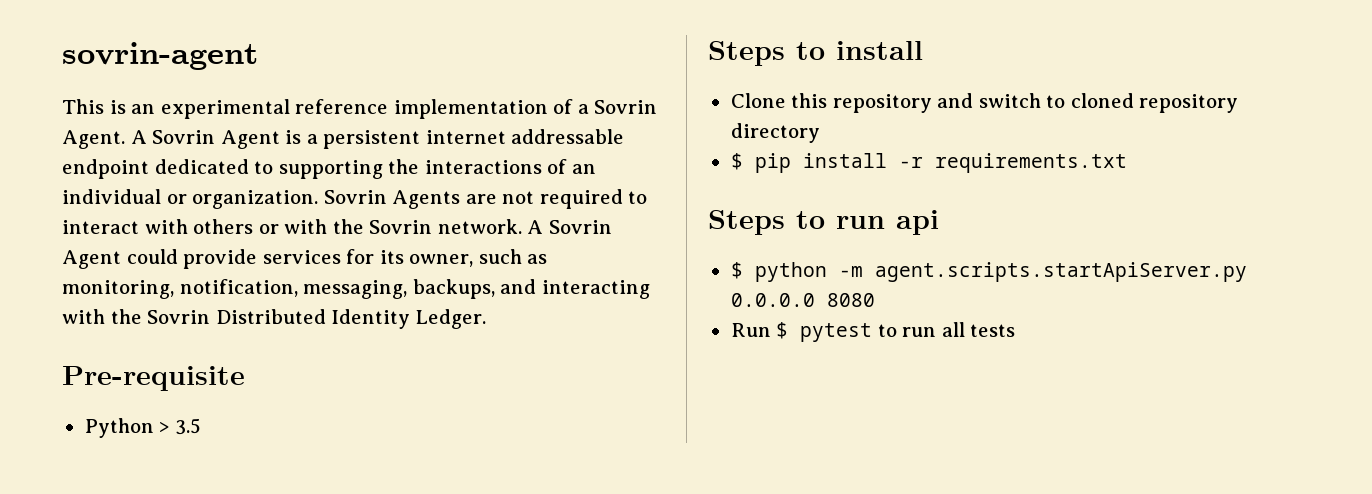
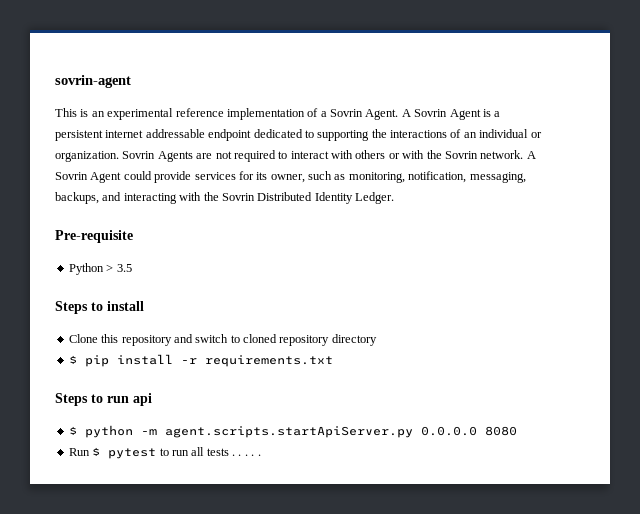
- Run $ pytest to run all tests
+ Run $ pytest to run all tests . . . . .

